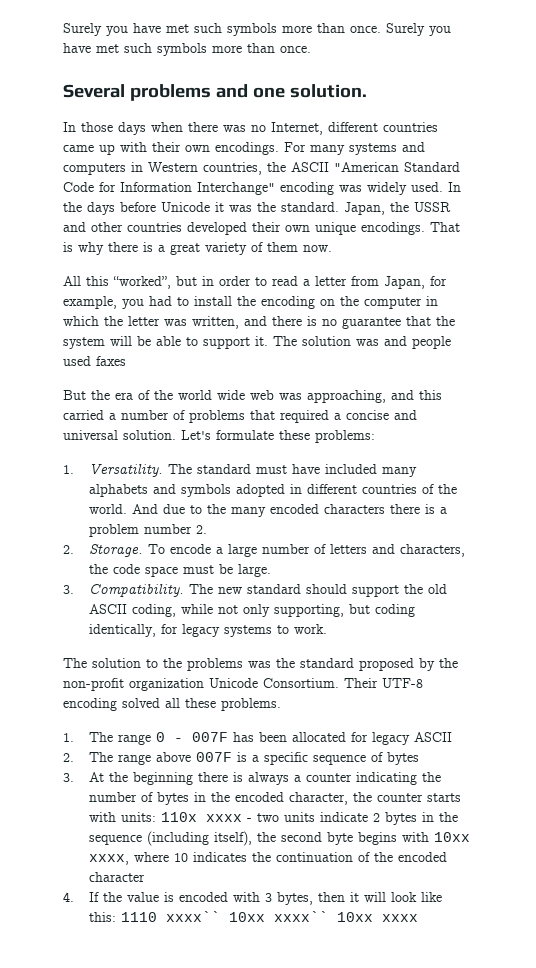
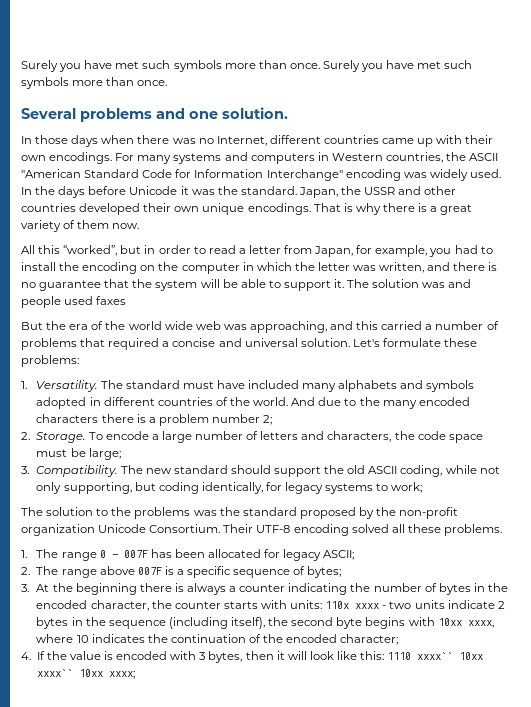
- And due to the many encoded characters there is a problem number 2.
+ And due to the many encoded characters there is a problem number 2;
- To encode a large number of letters and characters, the code space must be large.
+ To encode a large number of letters and characters, the code space must be large;
- The new standard should support the old ASCII coding, while not only supporting, but coding identically, for legacy systems to work.
+ The new standard should support the old ASCII coding, while not only supporting, but coding identically, for legacy systems to work;
- 1. The range 0 - 007F has been allocated for legacy ASCII
+ 1. The range 0 - 007F has been allocated for legacy ASCII;
- 2. The range above 007F is a specific sequence of bytes
+ 2. The range above 007F is a specific sequence of bytes;
- 3. At the beginning there is always a counter indicating the number of bytes in the encoded character, the counter starts with units: 110x xxxx - two units indicate 2 bytes in the sequence (including itself), the second byte begins with 10xx xxxx, where 10 indicates the continuation of the encoded character
+ 3. At the beginning there is always a counter indicating the number of bytes in the encoded character, the counter starts with units: 110x xxxx - two units indicate 2 bytes in the sequence (including itself), the second byte begins with 10xx xxxx, where 10 indicates the continuation of the encoded character;
- 4. If the value is encoded with 3 bytes, then it will look like this: 1110 xxxx`` 10xx xxxx`` 10xx xxxx
+ 4. If the value is encoded with 3 bytes, then it will look like this: 1110 xxxx`` 10xx xxxx`` 10xx xxxx;

